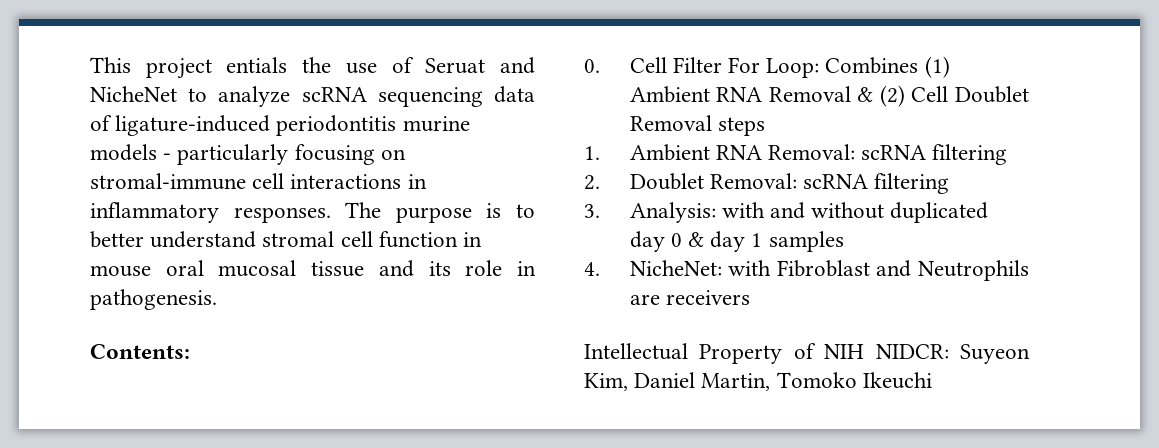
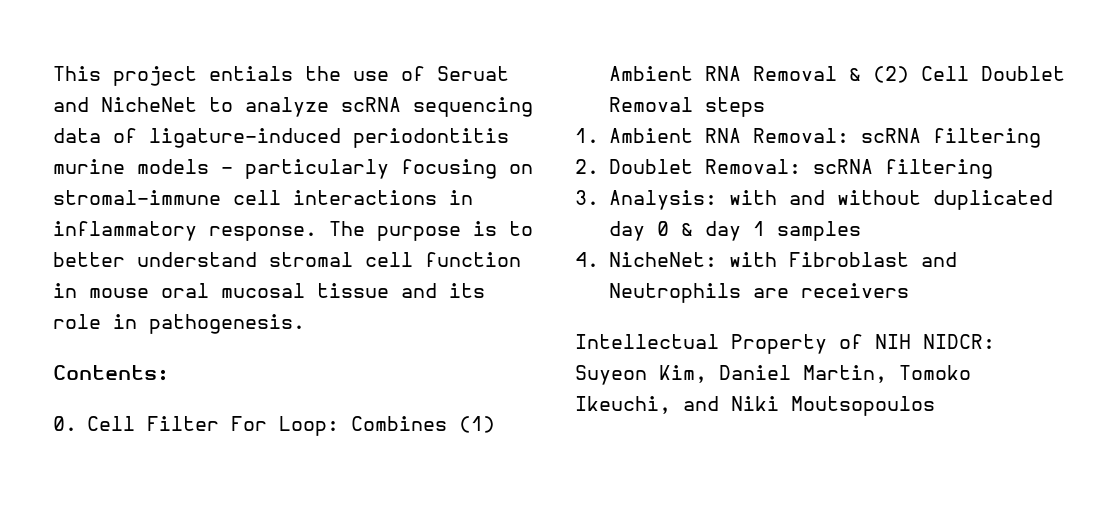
- This project entials the use of Seruat and NicheNet to analyze scRNA sequencing data of ligature-induced periodontitis murine models - particularly focusing on stromal-immune cell interactions in inflammatory responses.
+ This project entials the use of Seruat and NicheNet to analyze scRNA sequencing data of ligature-induced periodontitis murine models - particularly focusing on stromal-immune cell interactions in inflammatory response.
- Intellectual Property of NIH NIDCR: Suyeon Kim, Daniel Martin, Tomoko Ikeuchi
+ Intellectual Property of NIH NIDCR: Suyeon Kim, Daniel Martin, Tomoko Ikeuchi, and Niki Moutsopoulos

